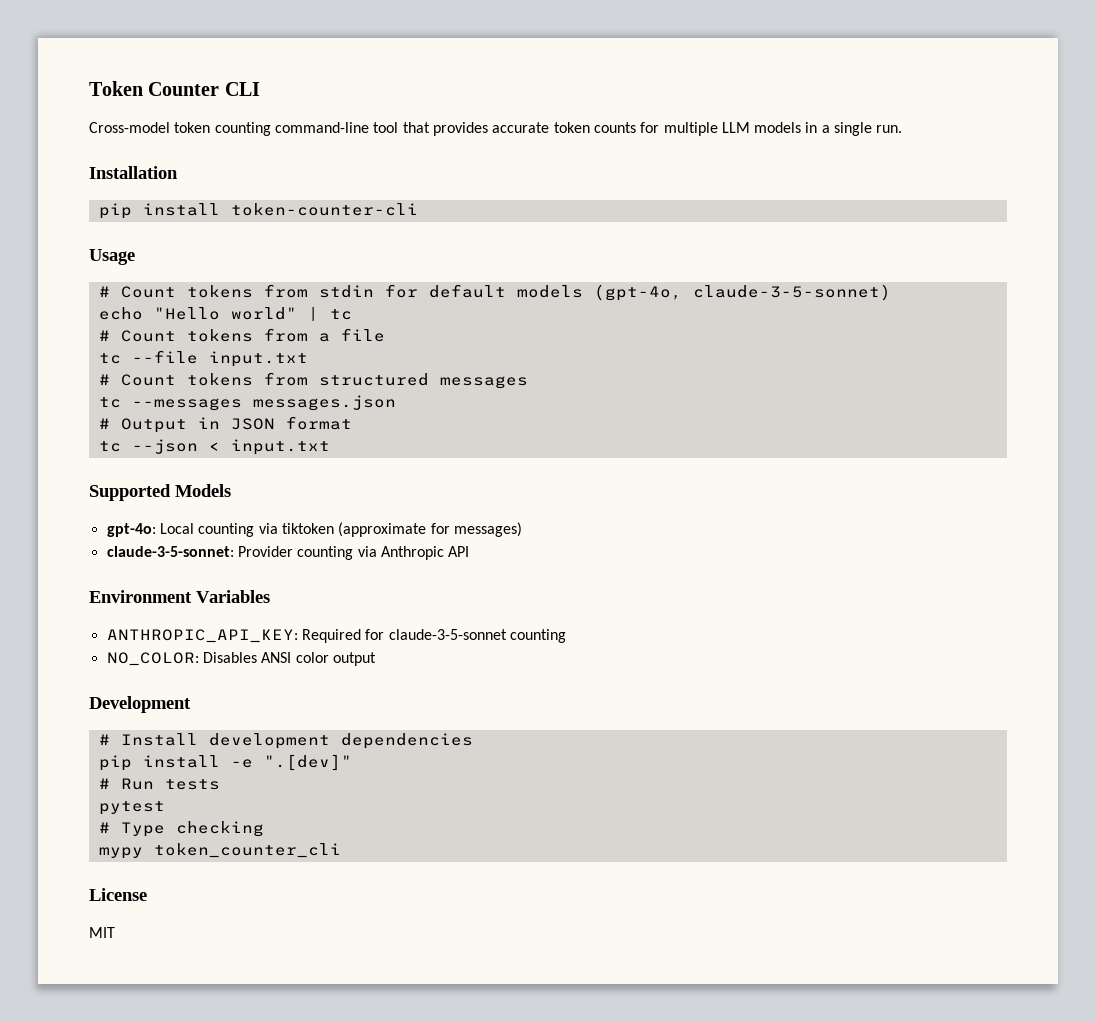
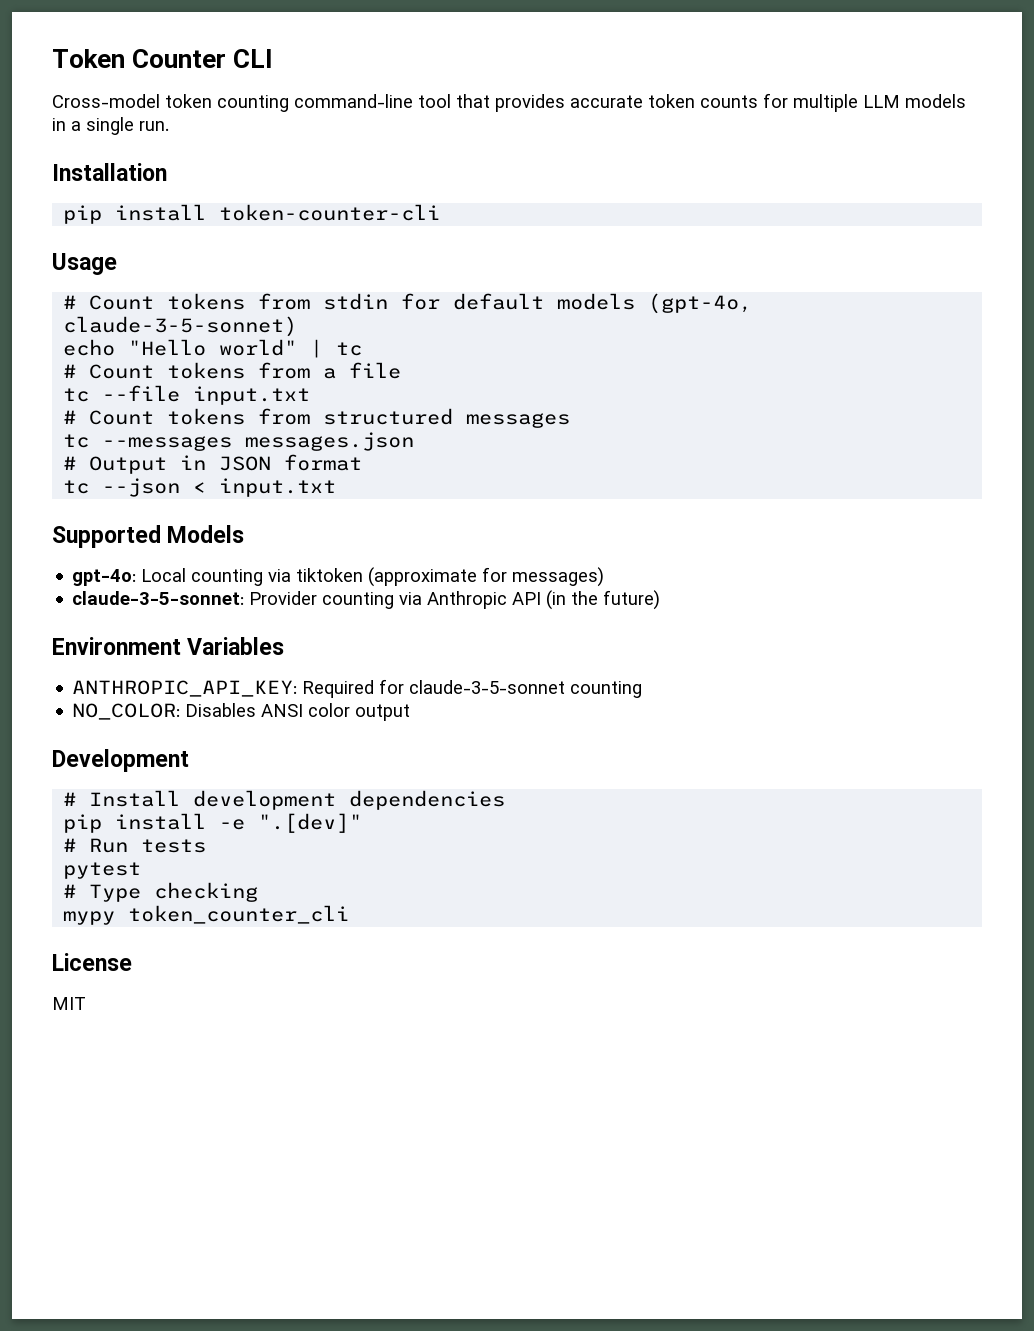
- claude-3-5-sonnet: Provider counting via Anthropic API
+ claude-3-5-sonnet: Provider counting via Anthropic API (in the future)

